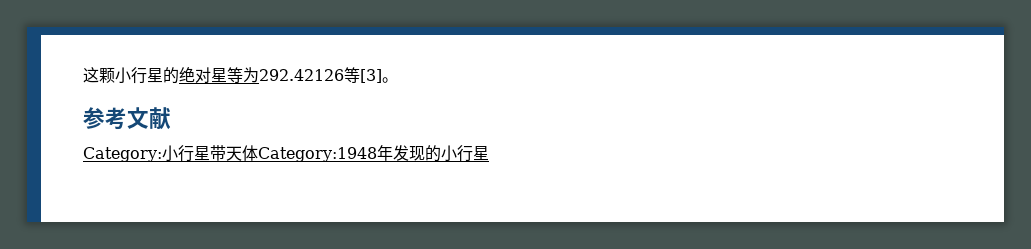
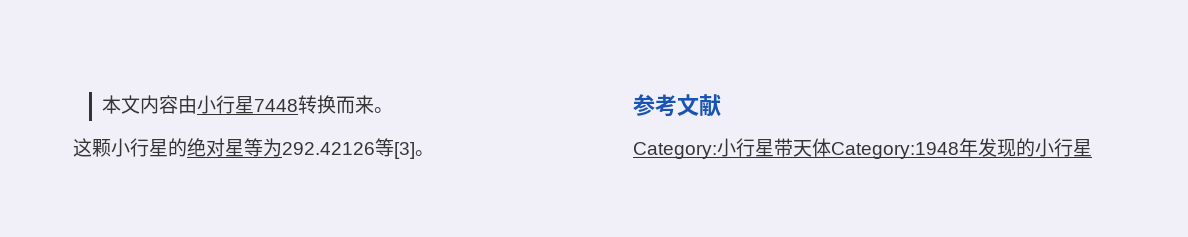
+ 本文内容由小行星7448转换而来。

